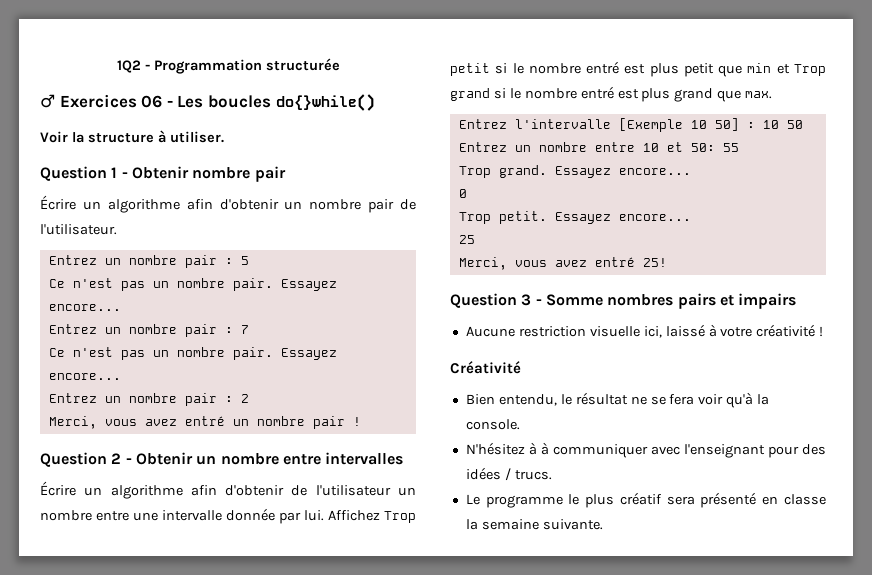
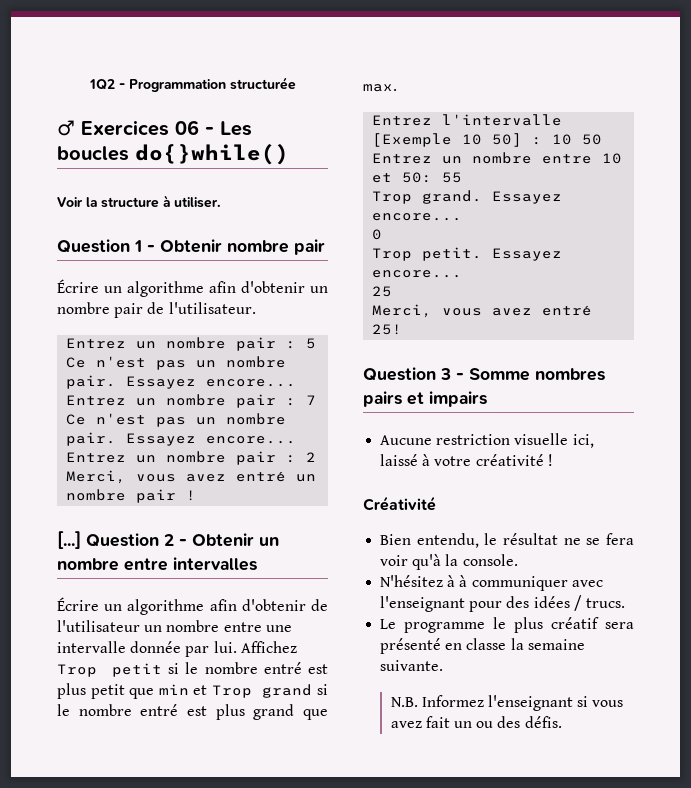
+ [...]
+ N.B. Informez l'enseignant si vous avez fait un ou des défis.

